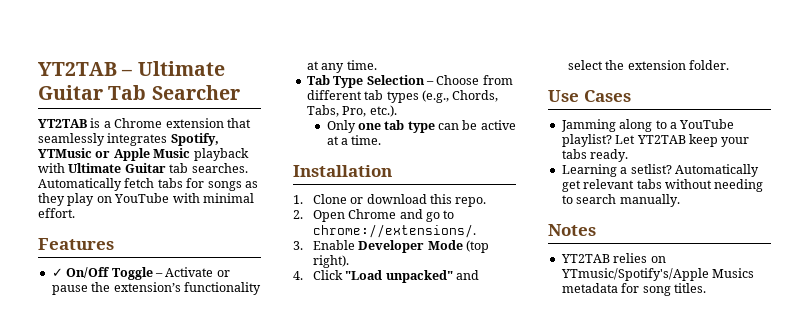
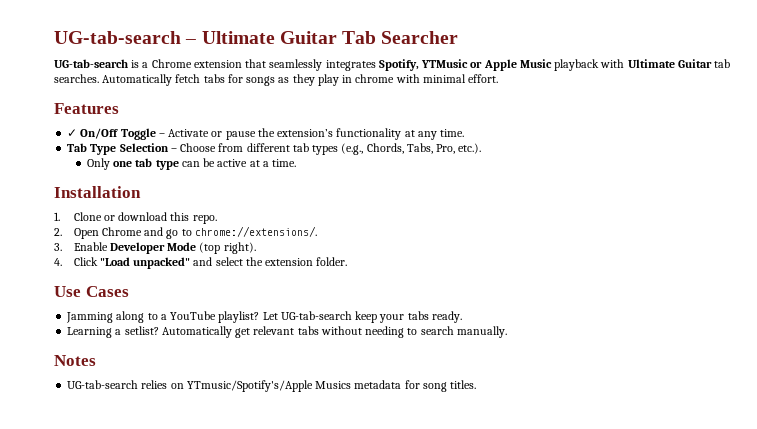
- YT2TAB – Ultimate Guitar Tab Searcher
+ UG-tab-search – Ultimate Guitar Tab Searcher
- YT2TAB is a Chrome extension that seamlessly integrates Spotify, YTMusic or Apple Music playback with Ultimate Guitar tab searches.
+ UG-tab-search is a Chrome extension that seamlessly integrates Spotify, YTMusic or Apple Music playback with Ultimate Guitar tab searches.
- Automatically fetch tabs for songs as they play on YouTube with minimal effort.
+ Automatically fetch tabs for songs as they play in chrome with minimal effort.
- Let YT2TAB keep your tabs ready.
+ Let UG-tab-search keep your tabs ready.
- YT2TAB relies on YTmusic/Spotify's/Apple Musics metadata for song titles.
+ UG-tab-search relies on YTmusic/Spotify's/Apple Musics metadata for song titles.

